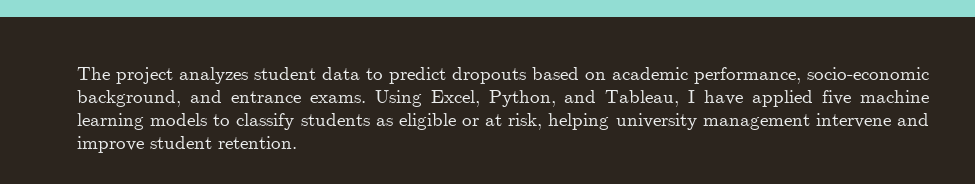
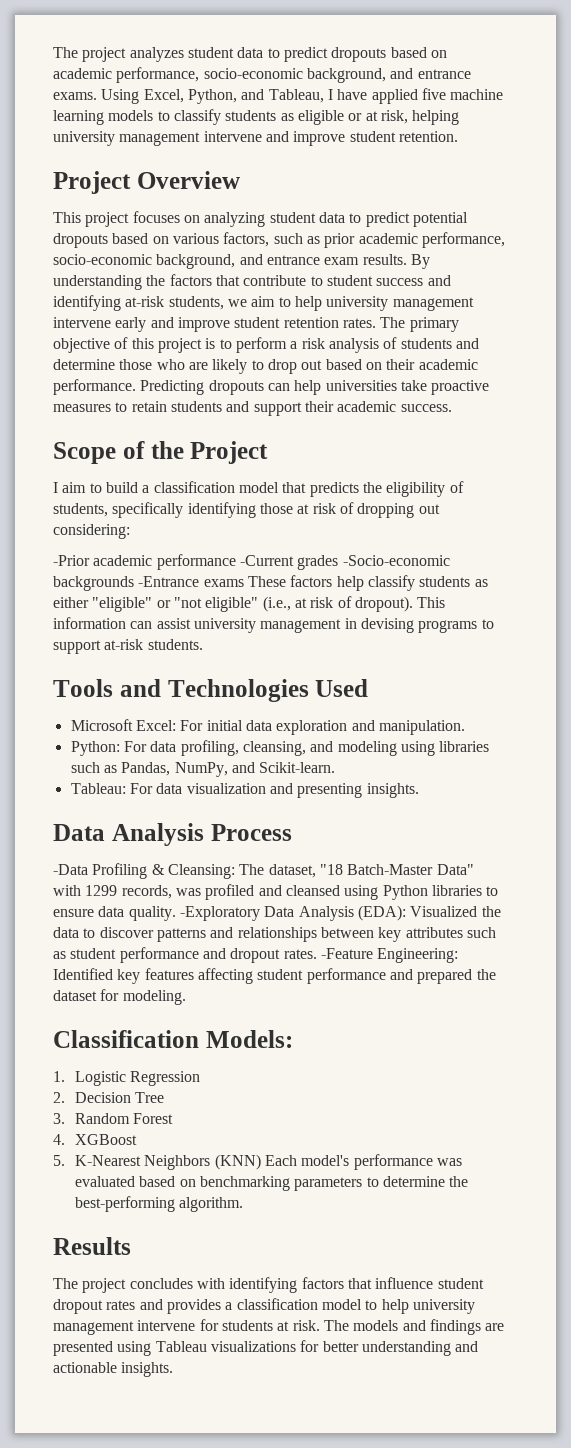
+ Project Overview
+ This project focuses on analyzing student data to predict potential dropouts based on various factors, such as prior academic performance, socio-economic background, and entrance exam results. By understanding the factors that contribute to student success and identifying at-risk students, we aim to help university management intervene early and improve student retention rates. The primary objective of this project is to perform a risk analysis of students and determine those who are likely to drop out based on their academic performance. Predicting dropouts can help universities take proactive measures to retain students and support their academic success.
+ Scope of the Project
+ I aim to build a classification model that predicts the eligibility of students, specifically identifying those at risk of dropping out considering:
+ -Prior academic performance -Current grades -Socio-economic backgrounds -Entrance exams These factors help classify students as either "eligible" or "not eligible" (i.e., at risk of dropout). This information can assist university management in devising programs to support at-risk students.
+ Tools and Technologies Used
+ Microsoft Excel: For initial data exploration and manipulation.
+ Python: For data profiling, cleansing, and modeling using libraries such as Pandas, NumPy, and Scikit-learn.
+ Tableau: For data visualization and presenting insights.
+ Data Analysis Process
+ -Data Profiling & Cleansing: The dataset, "18 Batch-Master Data" with 1299 records, was profiled and cleansed using Python libraries to ensure data quality. -Exploratory Data Analysis (EDA): Visualized the data to discover patterns and relationships between key attributes such as student performance and dropout rates. -Feature Engineering: Identified key features affecting student performance and prepared the dataset for modeling.
+ Classification Models:
+ 1. Logistic Regression
+ 2. Decision Tree
+ 3. Random Forest
+ 4. XGBoost
+ 5. K-Nearest Neighbors (KNN) Each model's performance was evaluated based on benchmarking parameters to determine the best-performing algorithm.
+ Results
+ The project concludes with identifying factors that influence student dropout rates and provides a classification model to help university management intervene for students at risk. The models and findings are presented using Tableau visualizations for better understanding and actionable insights.

